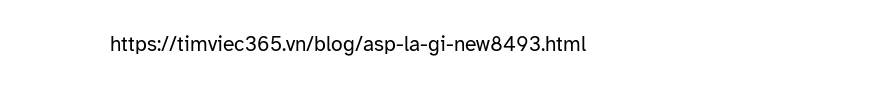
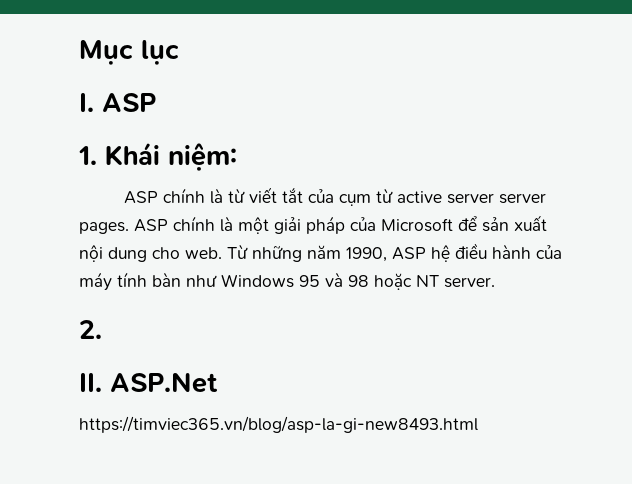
+ Mục lục
+ I. ASP
+ 1. Khái niệm:
+ ASP chính là từ viết tắt của cụm từ active server server pages. ASP chính là một giải pháp của Microsoft để sản xuất nội dung cho web. Từ những năm 1990, ASP hệ điều hành của máy tính bàn như Windows 95 và 98 hoặc NT server.
+ 2.
+ II. ASP.Net

